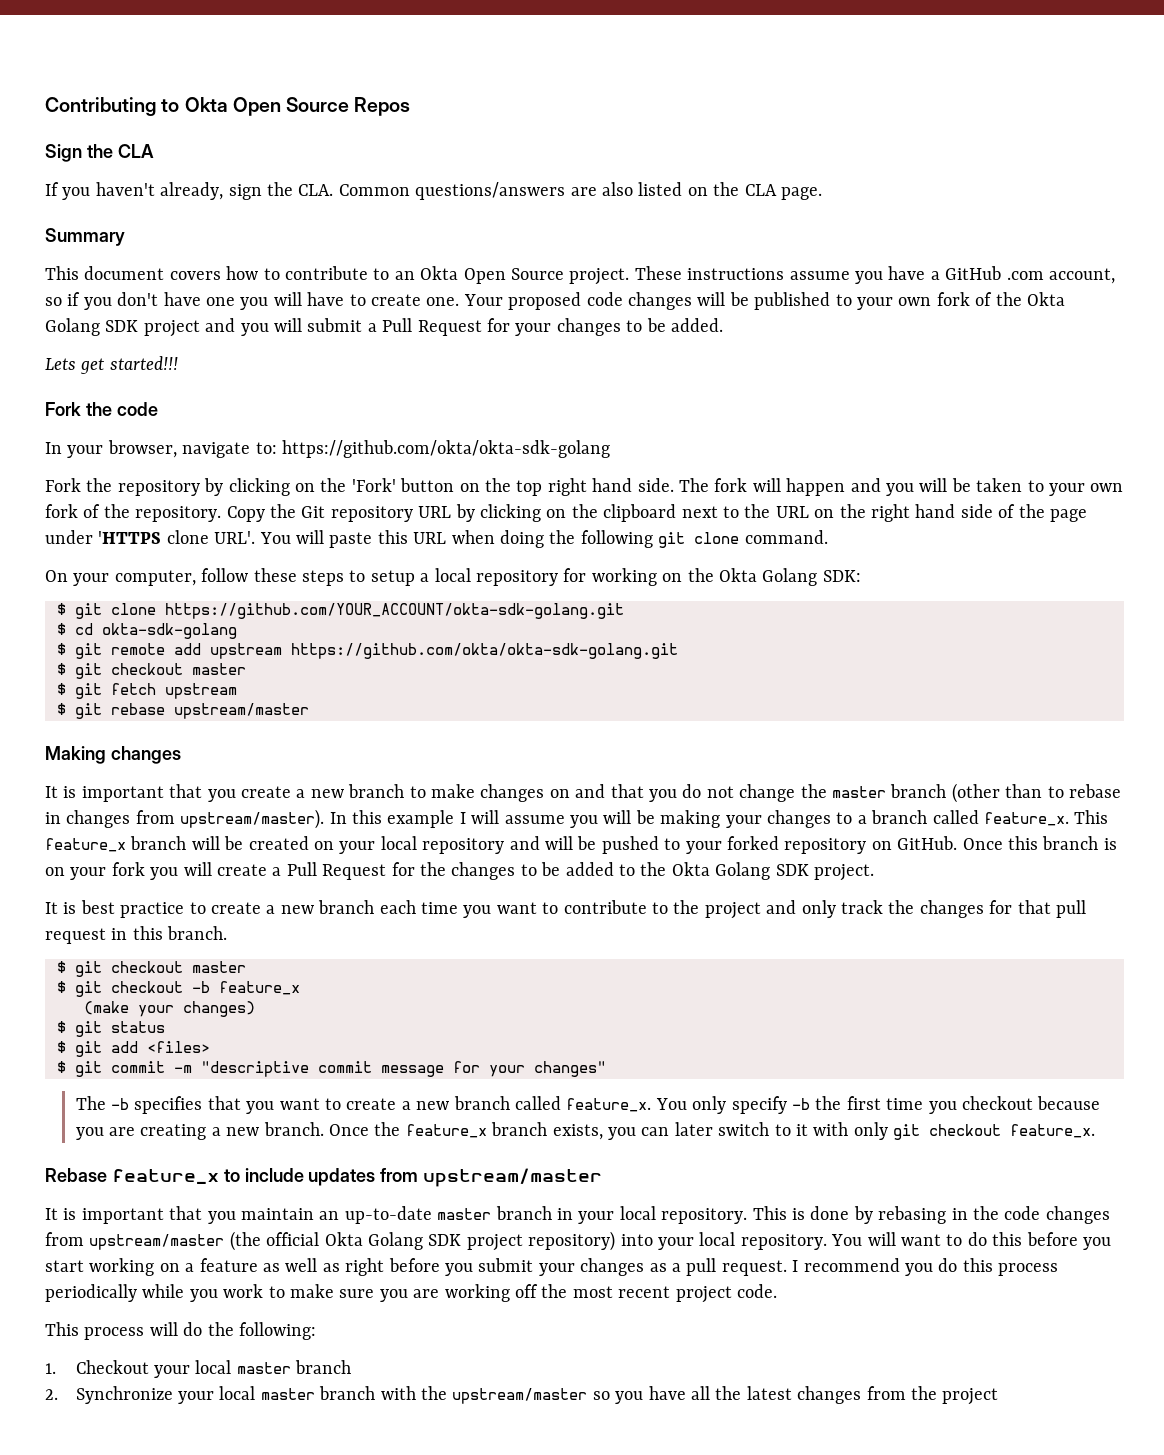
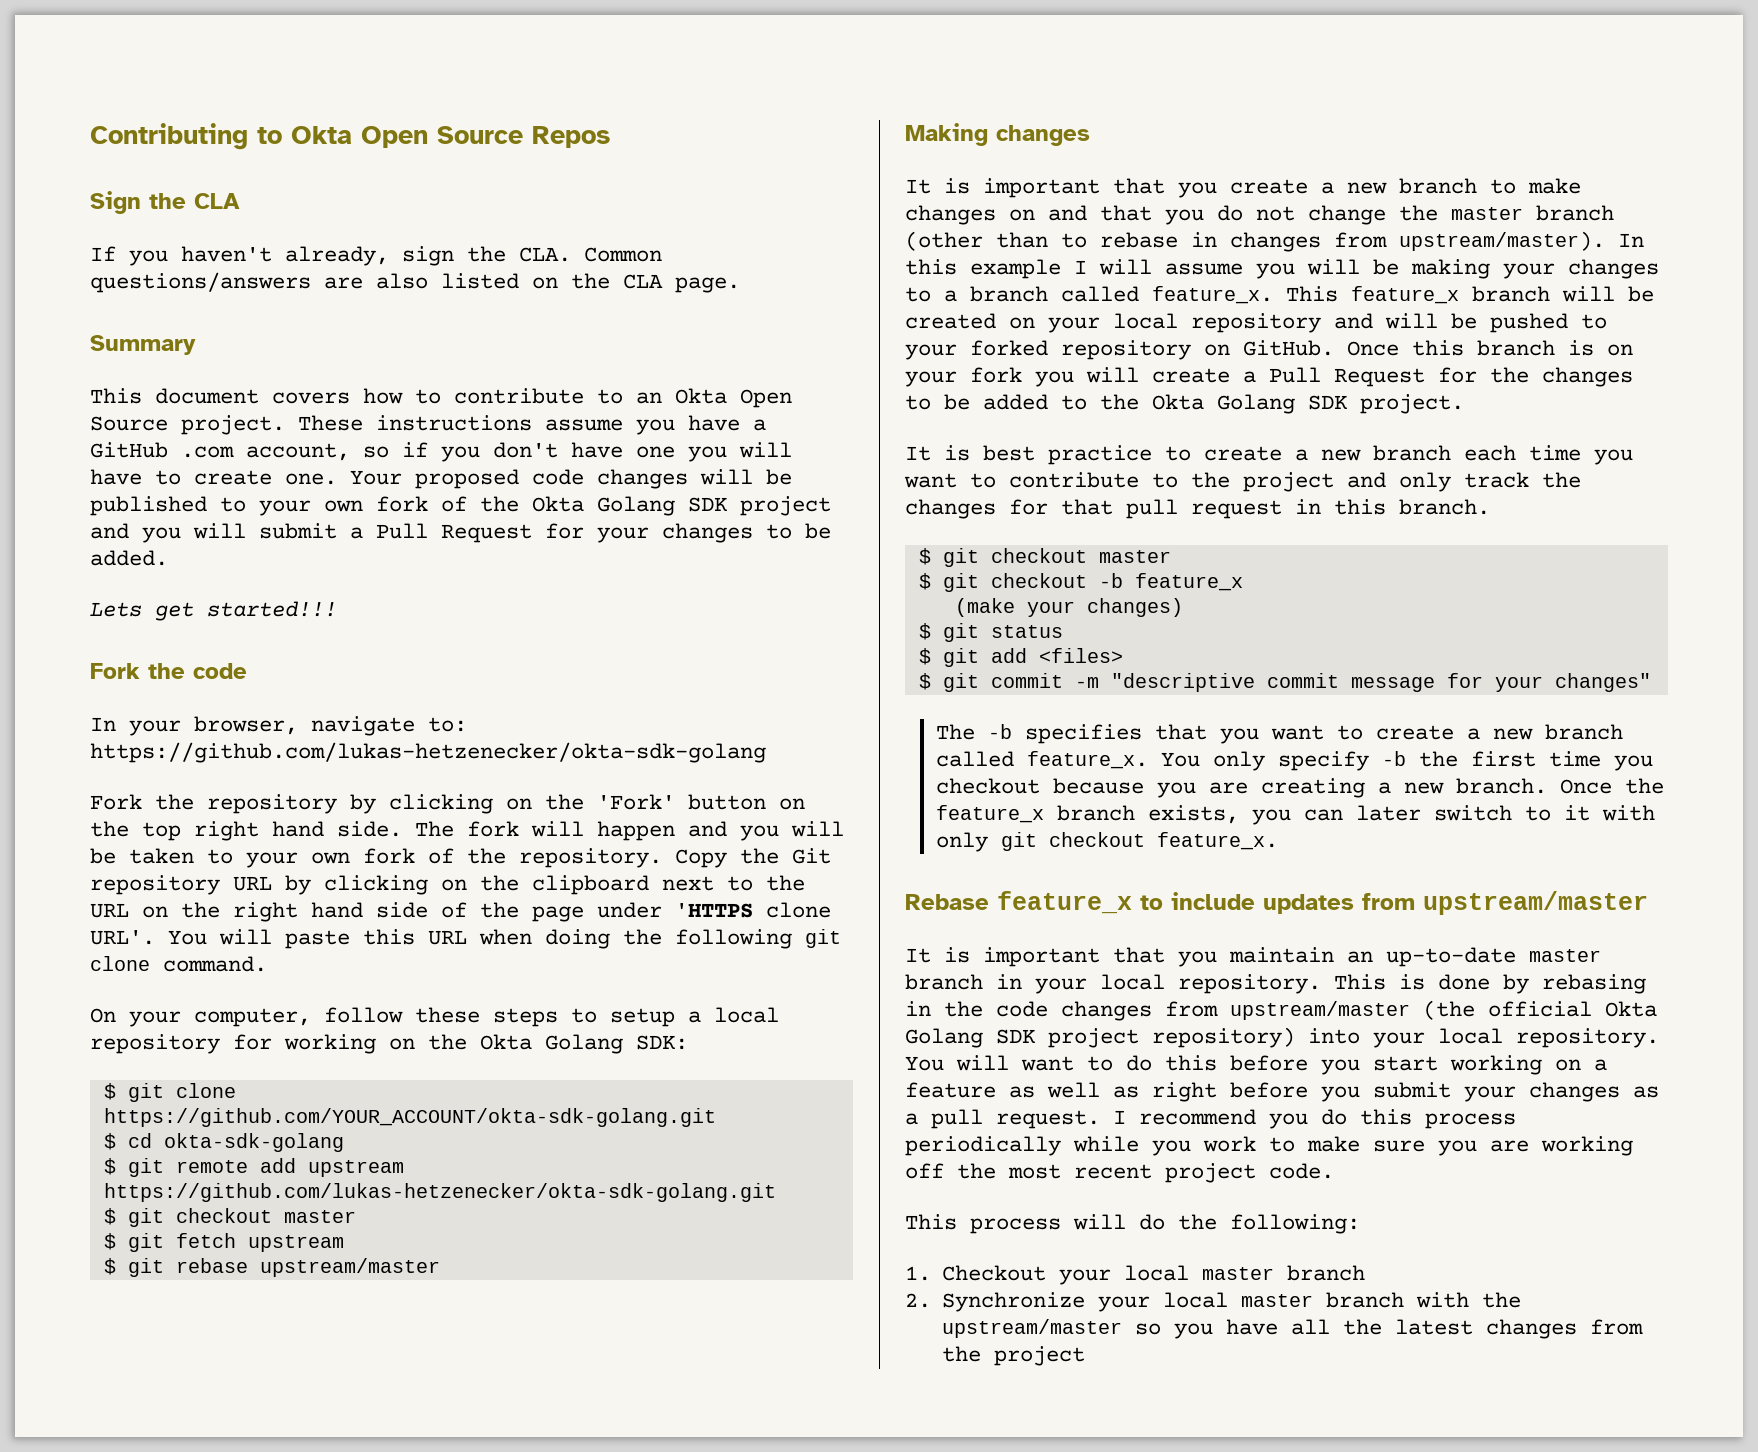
- In your browser, navigate to: https://github.com/okta/okta-sdk-golang
+ In your browser, navigate to: https://github.com/lukas-hetzenecker/okta-sdk-golang
- $ git remote add upstream https://github.com/okta/okta-sdk-golang.git
+ $ git remote add upstream https://github.com/lukas-hetzenecker/okta-sdk-golang.git

